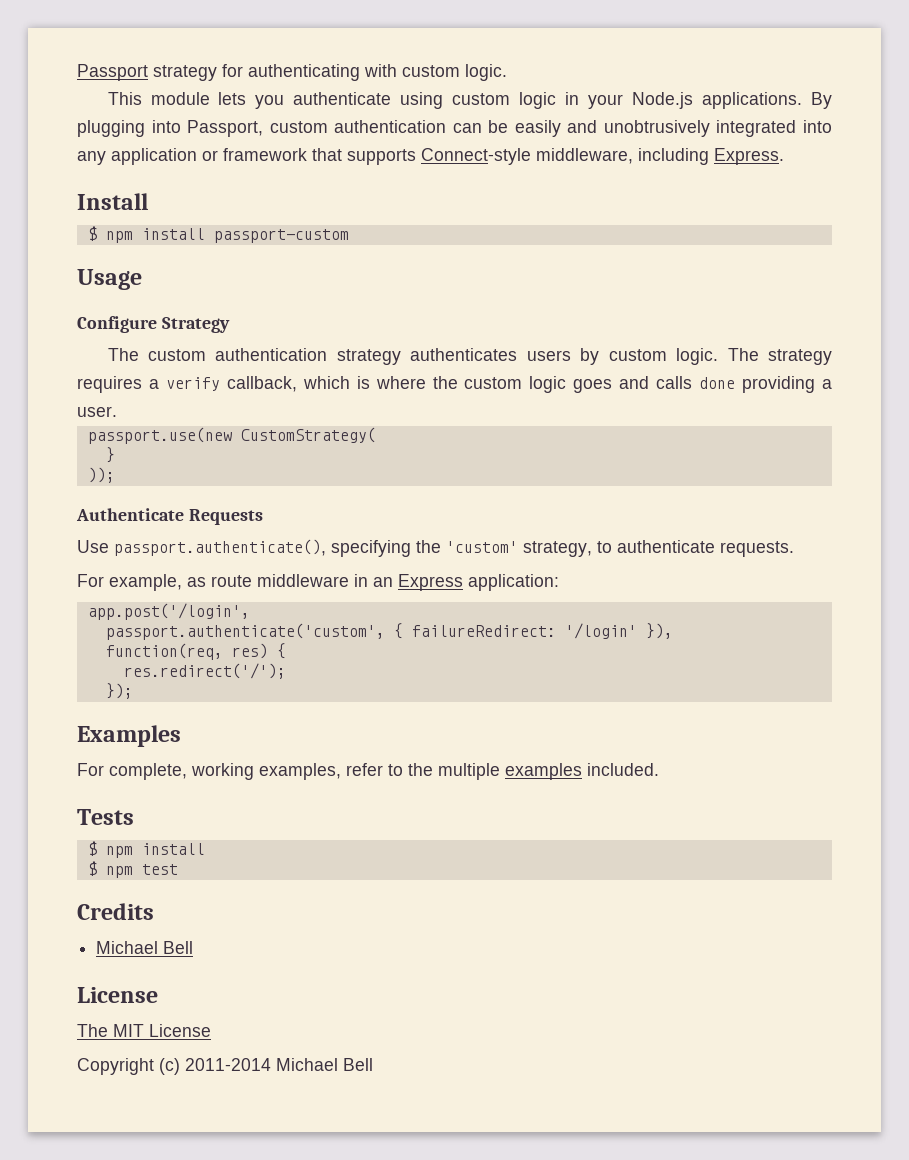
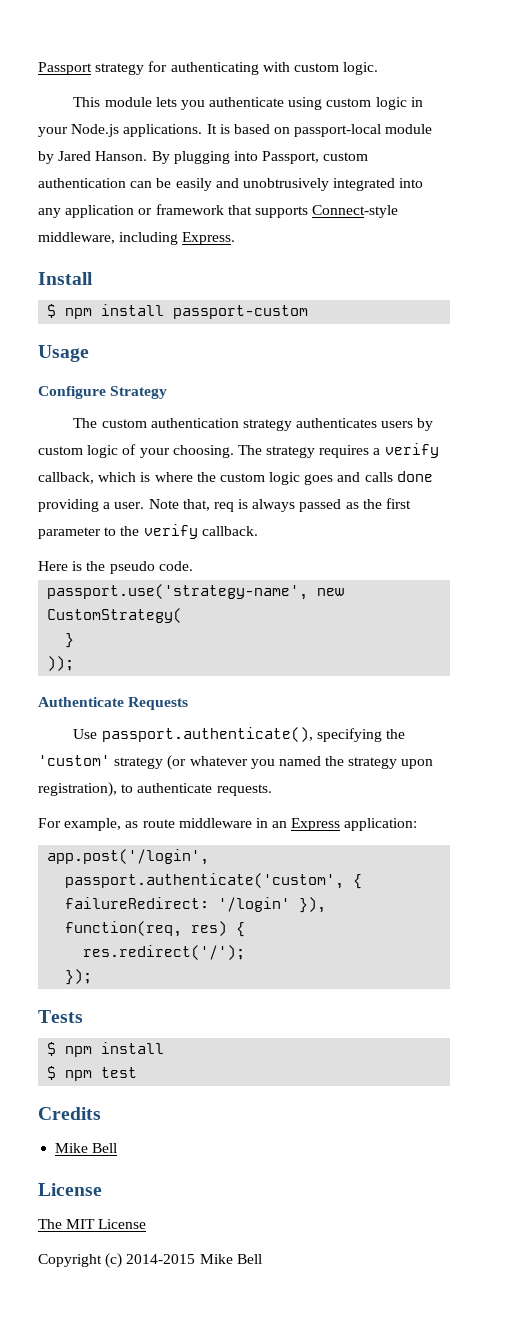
+ It is based on passport-local module by Jared Hanson.
- The custom authentication strategy authenticates users by custom logic.
+ The custom authentication strategy authenticates users by custom logic of your choosing.
- The strategy requires a verify callback, which is where the custom logic goes and calls done providing a user.
- passport.use(new CustomStrategy(
+ The strategy requires a verify callback, which is where the custom logic goes and calls done providing a user. Note that, req is always passed as the first parameter to the verify callback.
+ Here is the pseudo code.
+ passport.use('strategy-name', new CustomStrategy(
- Use passport.authenticate(), specifying the 'custom' strategy, to authenticate requests.
+ Use passport.authenticate(), specifying the 'custom' strategy (or whatever you named the strategy upon registration), to authenticate requests.
- Examples
- For complete, working examples, refer to the multiple examples included.
  Credits
- Michael Bell
+ Mike Bell
- Copyright (c) 2011-2014 Michael Bell
+ Copyright (c) 2014-2015 Mike Bell

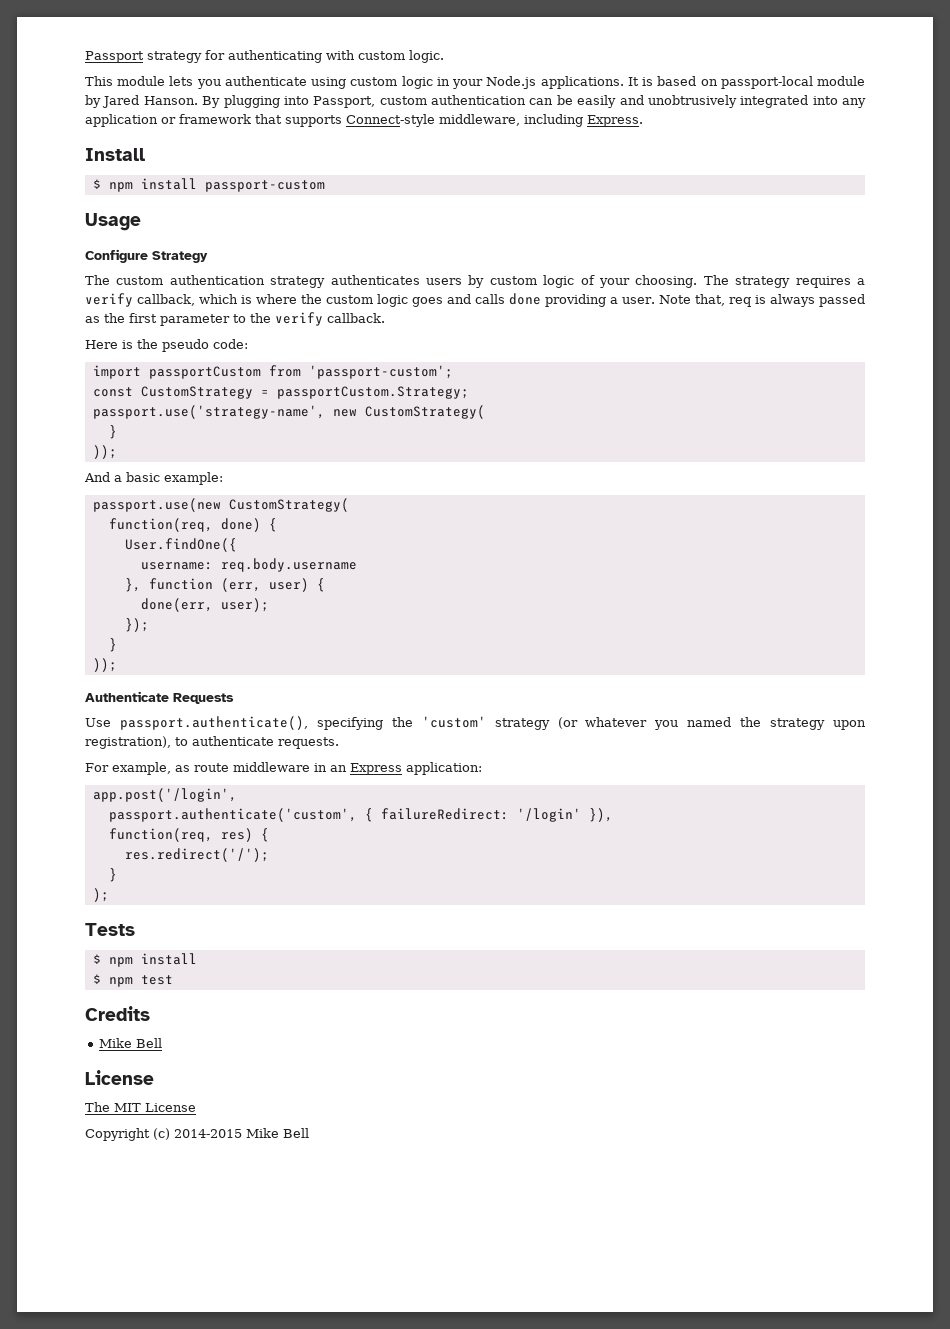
- Here is the pseudo code.
+ Here is the pseudo code:
+ import passportCustom from 'passport-custom';
+ const CustomStrategy = passportCustom.Strategy;
+ And a basic example:
+ passport.use(new CustomStrategy(
+ function(req, done) {
+ User.findOne({
+ username: req.body.username
+ }, function (err, user) {
+ done(err, user);
+ });
+ }
+ ));
  res.redirect('/');
- });
+ }
+ );

